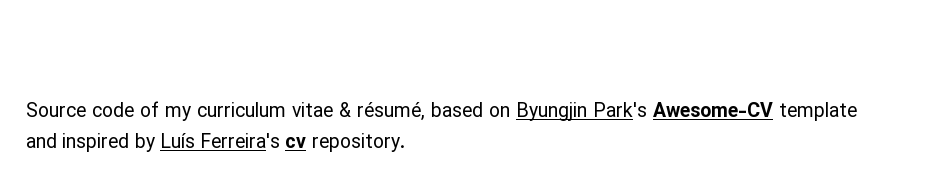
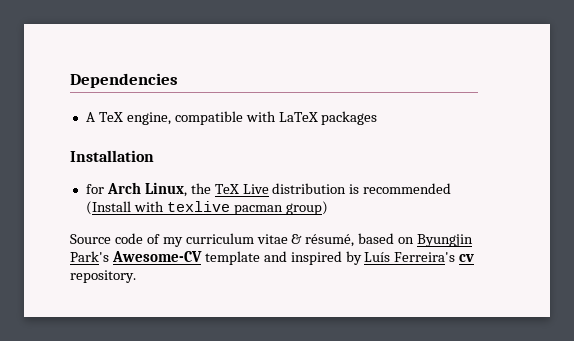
+ Dependencies
+ A TeX engine, compatible with LaTeX packages
+ Installation
+ for Arch Linux, the TeX Live distribution is recommended (Install with texlive pacman group)

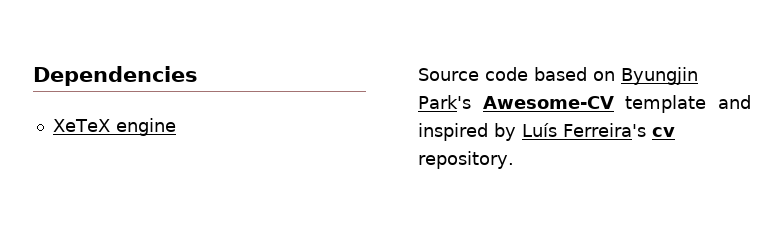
- A TeX engine, compatible with LaTeX packages
- Installation
- for Arch Linux, the TeX Live distribution is recommended (Install with texlive pacman group)
- Source code of my curriculum vitae & résumé, based on Byungjin Park's Awesome-CV template and inspired by Luís Ferreira's cv repository.
+ XeTeX engine
+ Source code based on Byungjin Park's Awesome-CV template and inspired by Luís Ferreira's cv repository.

